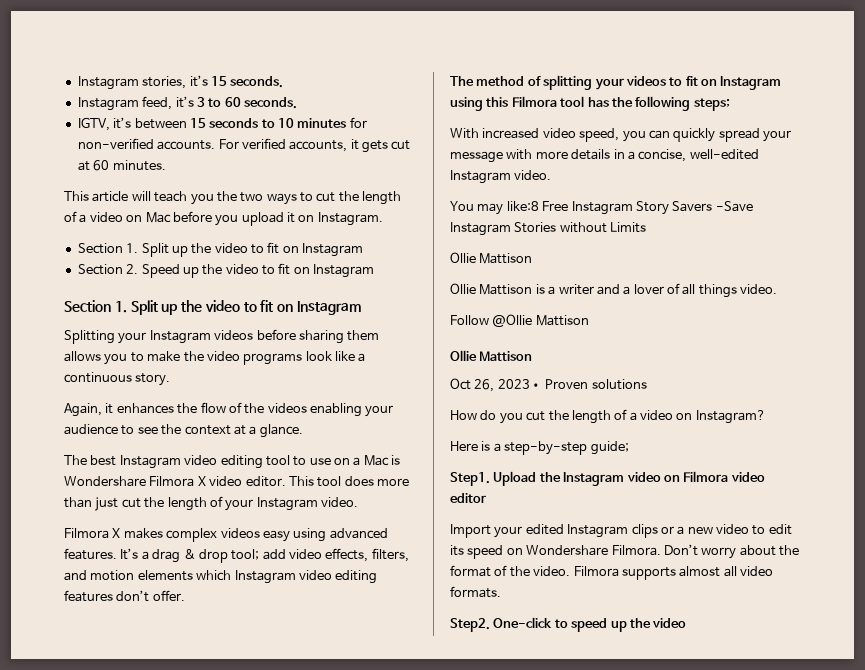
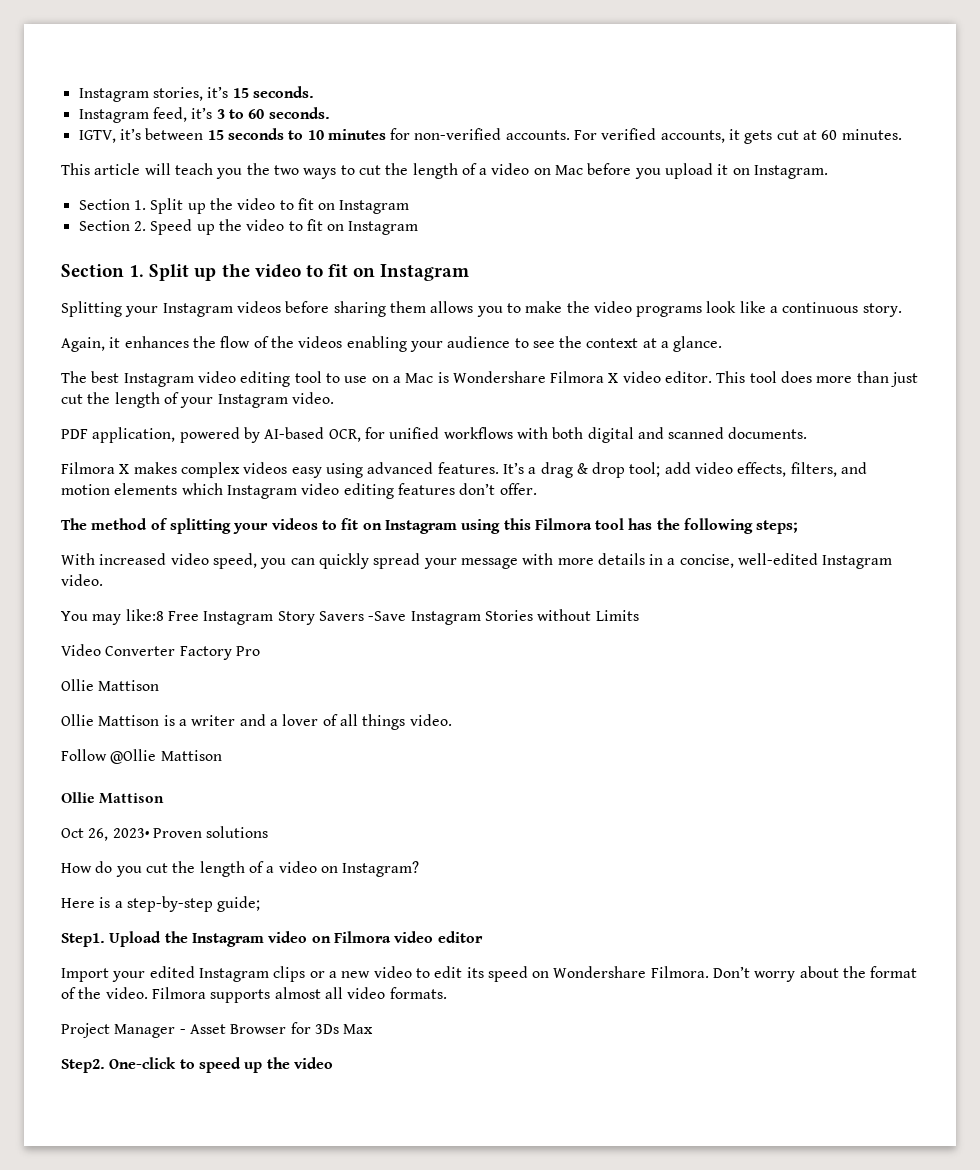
+ PDF application, powered by AI-based OCR, for unified workflows with both digital and scanned documents.
+ Video Converter Factory Pro
+ Project Manager - Asset Browser for 3Ds Max

